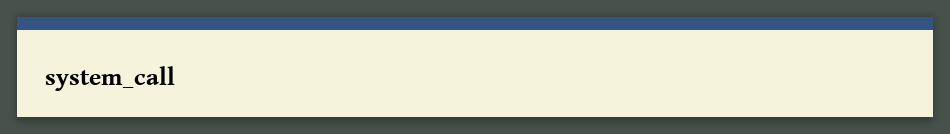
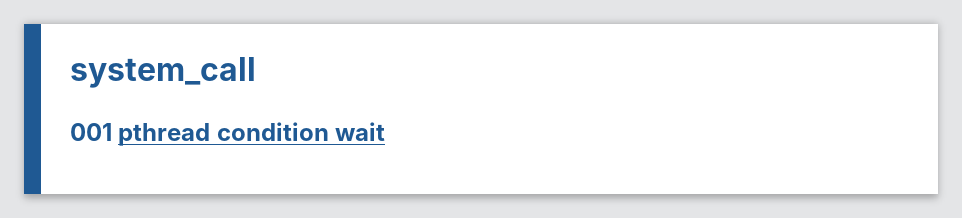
+ 001 pthread condition wait

